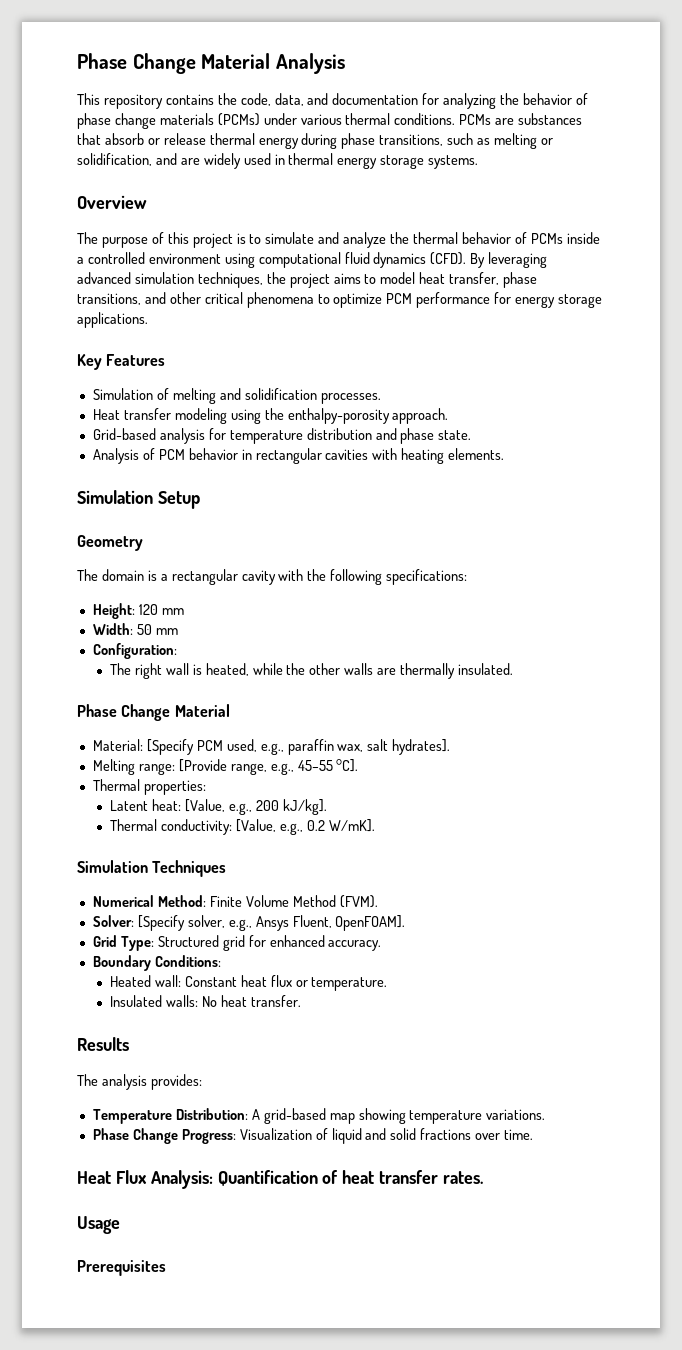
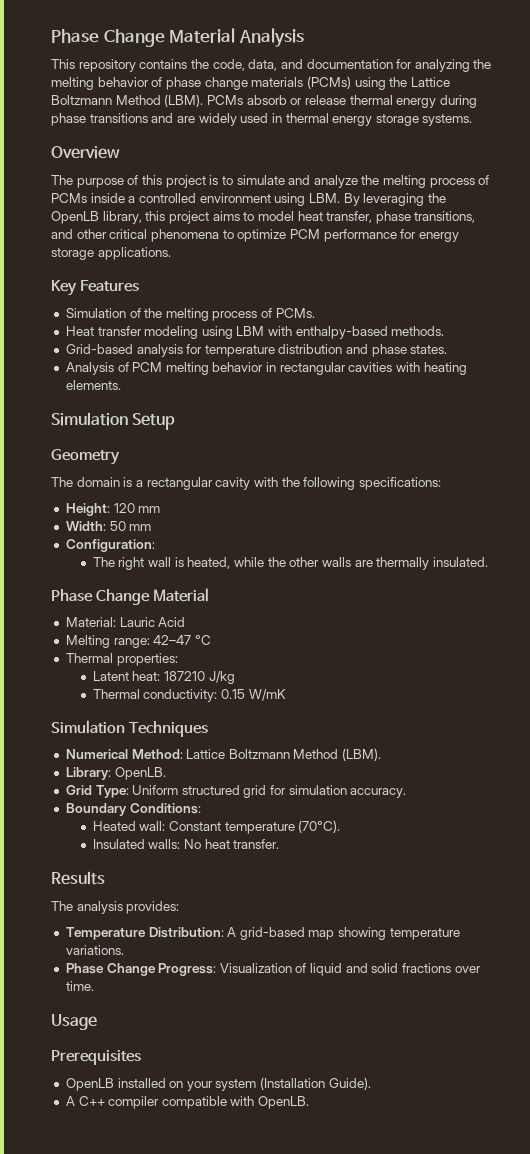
- This repository contains the code, data, and documentation for analyzing the behavior of phase change materials (PCMs) under various thermal conditions. PCMs are substances that absorb or release thermal energy during phase transitions, such as melting or solidification, and are widely used in thermal energy storage systems.
+ This repository contains the code, data, and documentation for analyzing the melting behavior of phase change materials (PCMs) using the Lattice Boltzmann Method (LBM). PCMs absorb or release thermal energy during phase transitions and are widely used in thermal energy storage systems.
- The purpose of this project is to simulate and analyze the thermal behavior of PCMs inside a controlled environment using computational fluid dynamics (CFD). By leveraging advanced simulation techniques, the project aims to model heat transfer, phase transitions, and other critical phenomena to optimize PCM performance for energy storage applications.
+ The purpose of this project is to simulate and analyze the melting process of PCMs inside a controlled environment using LBM. By leveraging the OpenLB library, this project aims to model heat transfer, phase transitions, and other critical phenomena to optimize PCM performance for energy storage applications.
- Simulation of melting and solidification processes.
+ Simulation of the melting process of PCMs.
- Heat transfer modeling using the enthalpy-porosity approach.
+ Heat transfer modeling using LBM with enthalpy-based methods.
- Grid-based analysis for temperature distribution and phase state.
+ Grid-based analysis for temperature distribution and phase states.
- Analysis of PCM behavior in rectangular cavities with heating elements.
+ Analysis of PCM melting behavior in rectangular cavities with heating elements.
- Material: [Specify PCM used, e.g., paraffin wax, salt hydrates].
- Melting range: [Provide range, e.g., 45–55 °C].
+ Material: Lauric Acid
+ Melting range: 42–47 °C
  Thermal properties:
- Latent heat: [Value, e.g., 200 kJ/kg].
- Thermal conductivity: [Value, e.g., 0.2 W/mK].
+ Latent heat: 187210 J/kg
+ Thermal conductivity: 0.15 W/mK
  Simulation Techniques
- Numerical Method: Finite Volume Method (FVM).
- Solver: [Specify solver, e.g., Ansys Fluent, OpenFOAM].
+ Numerical Method: Lattice Boltzmann Method (LBM).
+ Library: OpenLB.
- Grid Type: Structured grid for enhanced accuracy.
+ Grid Type: Uniform structured grid for simulation accuracy.
- Heated wall: Constant heat flux or temperature.
+ Heated wall: Constant temperature (70°C).
- Heat Flux Analysis: Quantification of heat transfer rates.
  Usage
  Prerequisites
+ OpenLB installed on your system (Installation Guide).
+ A C++ compiler compatible with OpenLB.

